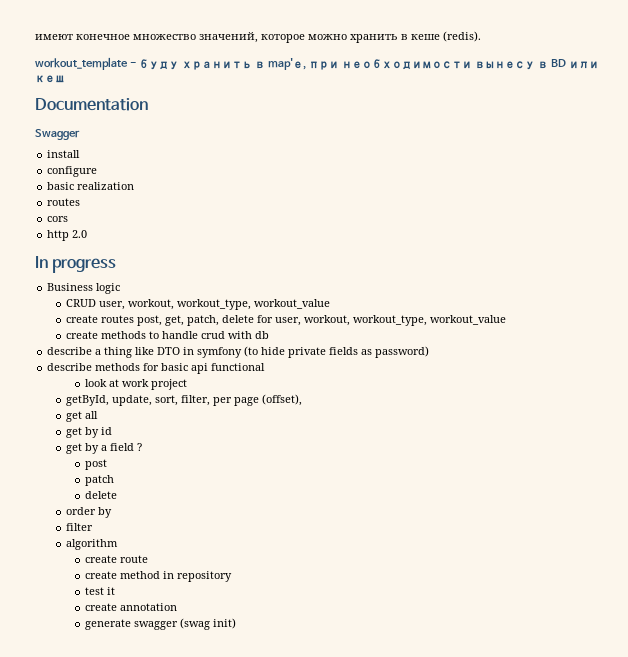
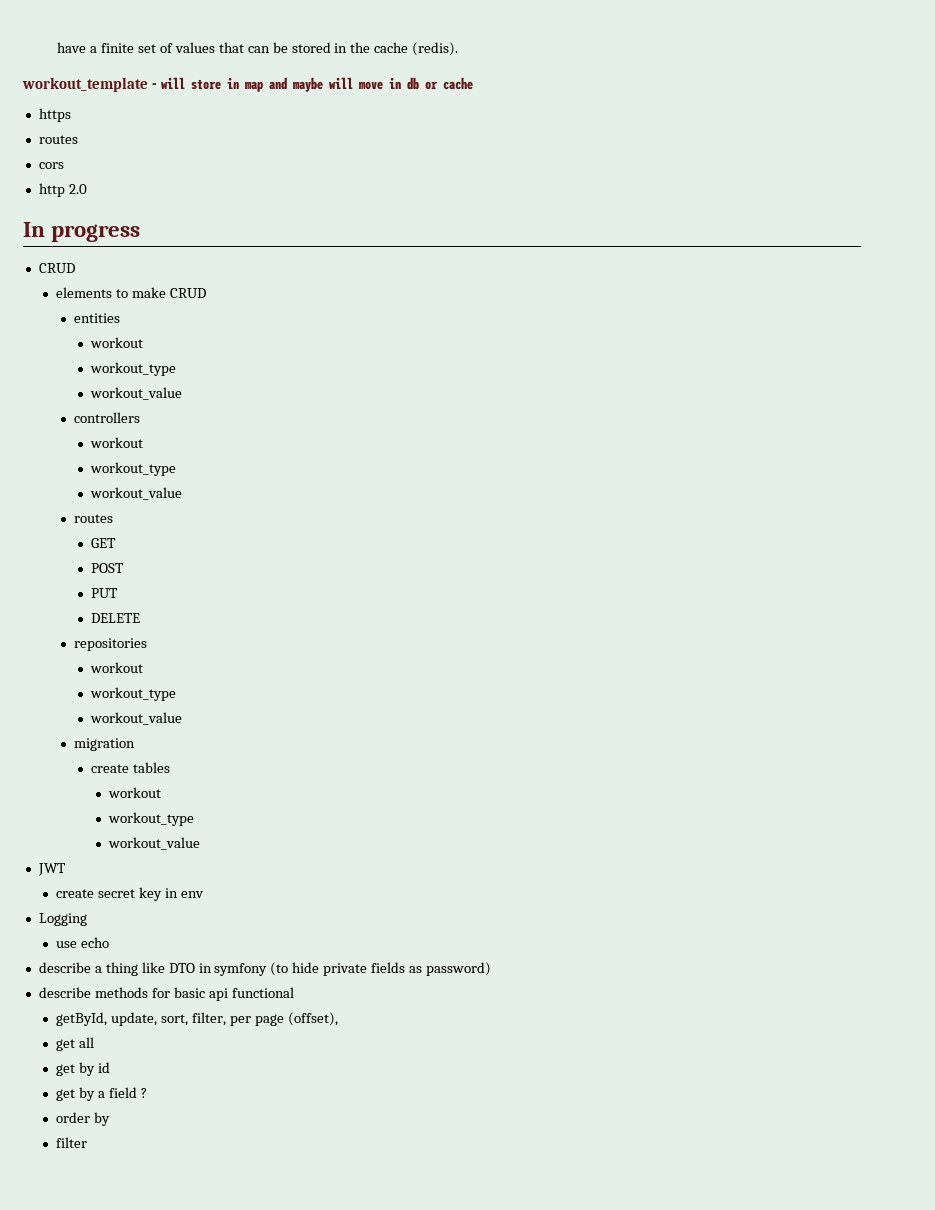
- имеют конечное множество значений, которое можно хранить в кеше (redis).
- workout_template - буду хранить в map'е, при необходимости вынесу в BD или кеш
- Documentation
- Swagger
- install
- configure
- basic realization
+ have a finite set of values that can be stored in the cache (redis).
+ workout_template - will store in map and maybe will move in db or cache
+ https
  In progress
- Business logic
- CRUD user, workout, workout_type, workout_value
- create routes post, get, patch, delete for user, workout, workout_type, workout_value
- create methods to handle crud with db
+ CRUD
+ elements to make CRUD
+ entities
+ workout
+ workout_type
+ workout_value
+ controllers
+ workout
+ workout_type
+ workout_value
+ routes
+ GET
+ POST
+ PUT
+ DELETE
+ repositories
+ workout
+ workout_type
+ workout_value
+ migration
+ create tables
+ workout
+ workout_type
+ workout_value
+ JWT
+ create secret key in env
+ Logging
+ use echo
- look at work project
- post
- patch
- delete
- algorithm
- create route
- create method in repository
- test it
- create annotation
- generate swagger (swag init)

